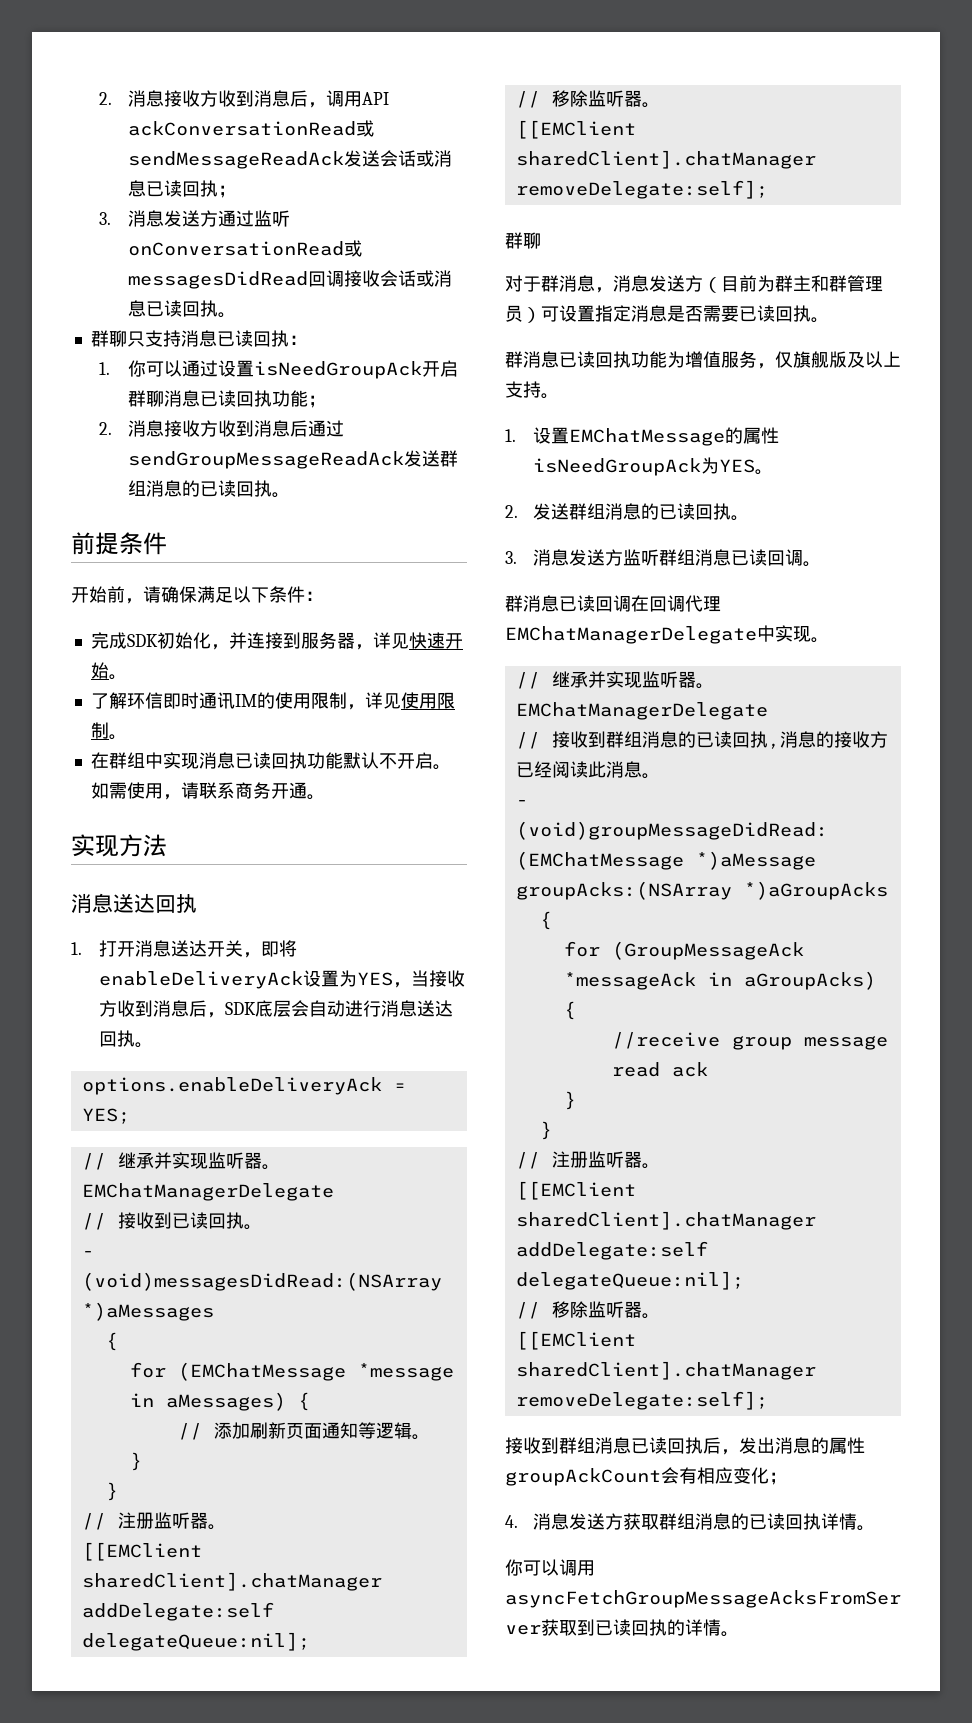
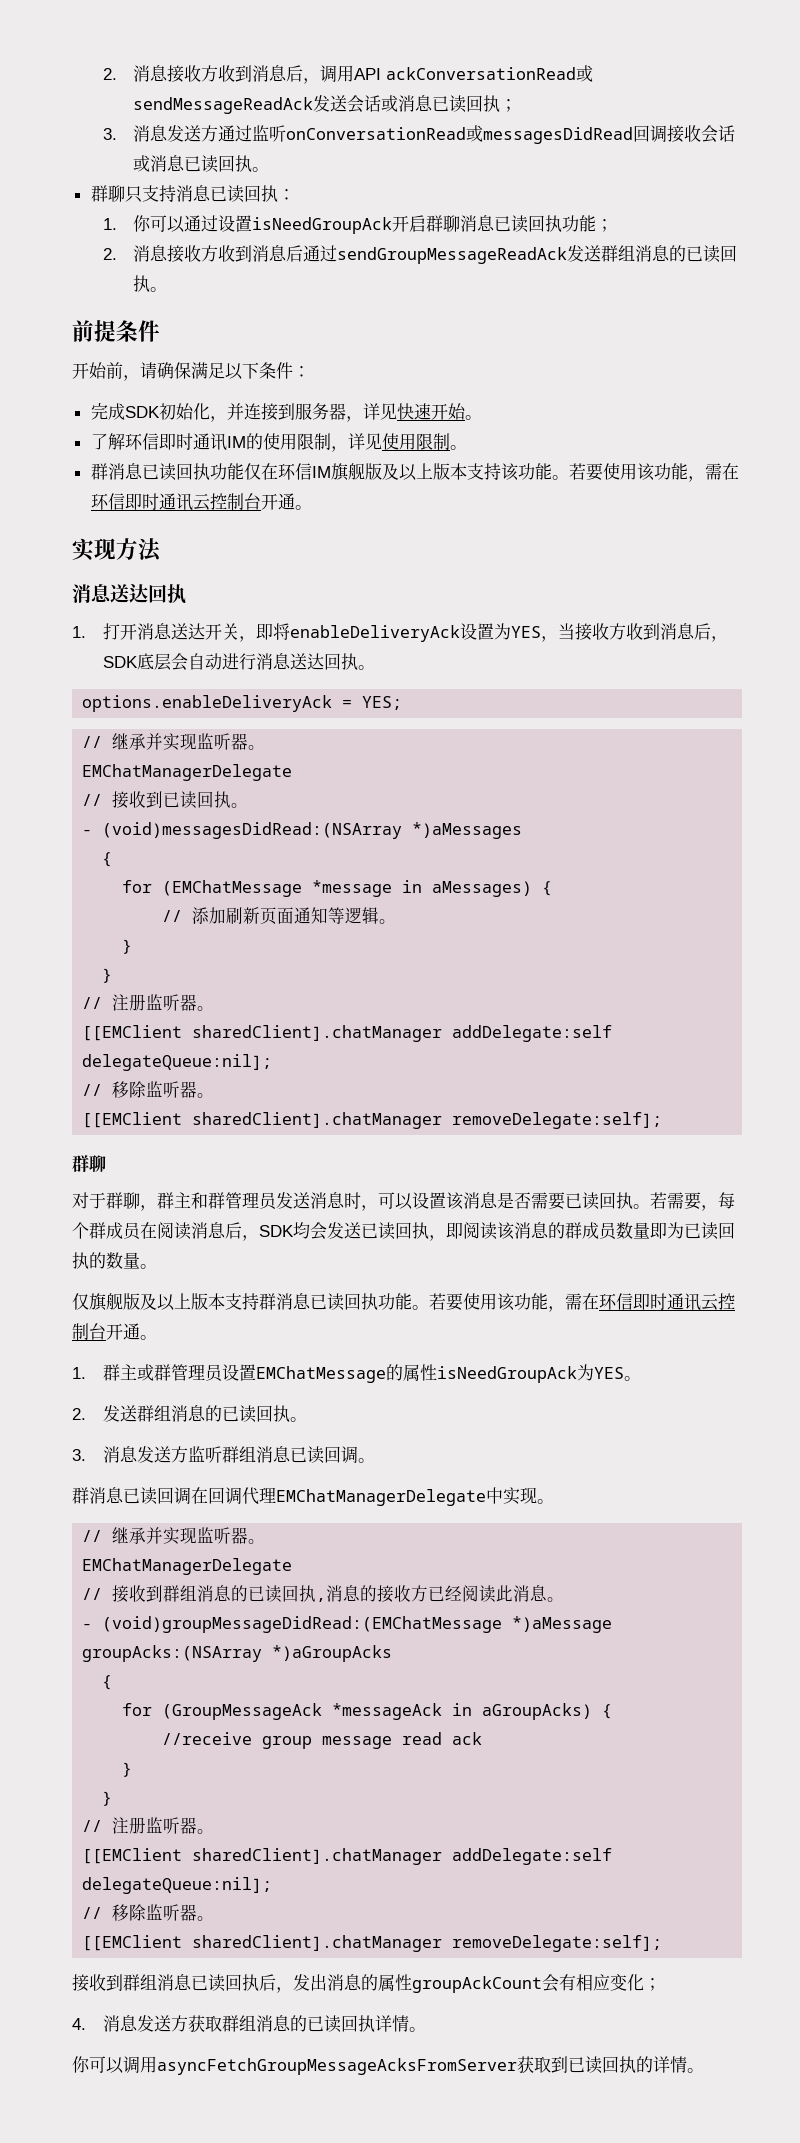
- 在群组中实现消息已读回执功能默认不开启。如需使用，请联系商务开通。
+ 群消息已读回执功能仅在环信IM旗舰版及以上版本支持该功能。若要使用该功能，需在环信即时通讯云控制台开通。
- 对于群消息，消息发送方（目前为群主和群管理员）可设置指定消息是否需要已读回执。
- 群消息已读回执功能为增值服务，仅旗舰版及以上支持。
- 1.设置EMChatMessage的属性isNeedGroupAck为YES。
+ 对于群聊，群主和群管理员发送消息时，可以设置该消息是否需要已读回执。若需要，每个群成员在阅读消息后，SDK均会发送已读回执，即阅读该消息的群成员数量即为已读回执的数量。
+ 仅旗舰版及以上版本支持群消息已读回执功能。若要使用该功能，需在环信即时通讯云控制台开通。
+ 1.群主或群管理员设置EMChatMessage的属性isNeedGroupAck为YES。

